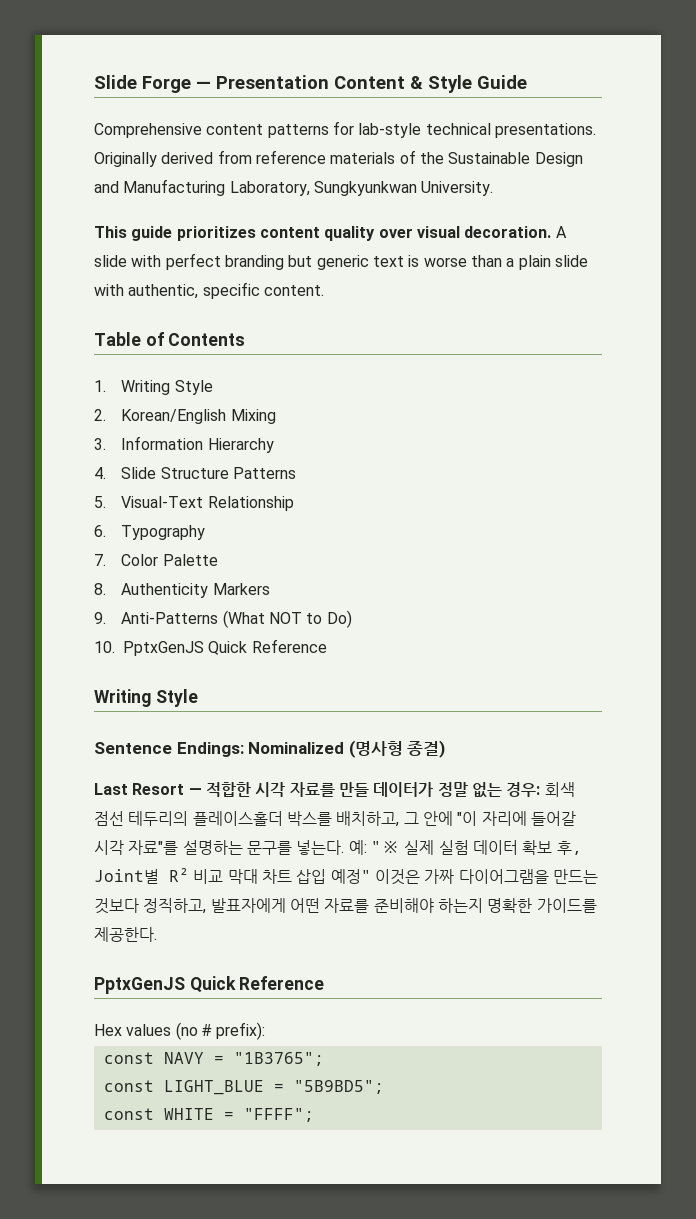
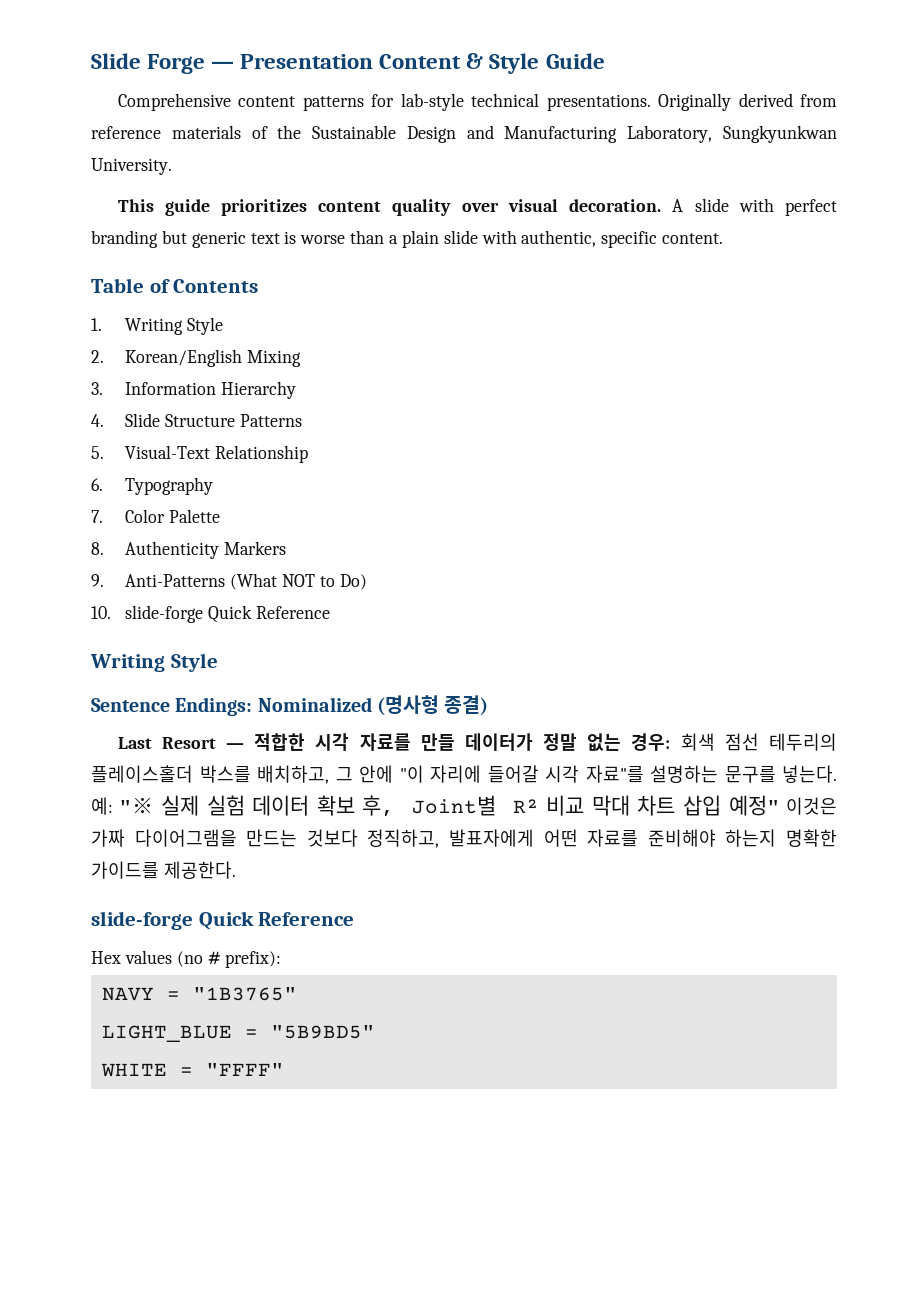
- 10. PptxGenJS Quick Reference
+ 10. slide-forge Quick Reference
  예: "※ 실제 실험 데이터 확보 후, Joint별 R² 비교 막대 차트 삽입 예정" 이것은 가짜 다이어그램을 만드는 것보다 정직하고, 발표자에게 어떤 자료를 준비해야 하는지 명확한 가이드를 제공한다.
- PptxGenJS Quick Reference
+ slide-forge Quick Reference
- const NAVY = "1B3765";
- const LIGHT_BLUE = "5B9BD5";
- const WHITE = "FFFF";
+ NAVY = "1B3765"
+ LIGHT_BLUE = "5B9BD5"
+ WHITE = "FFFF"

